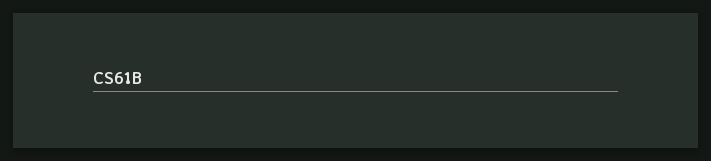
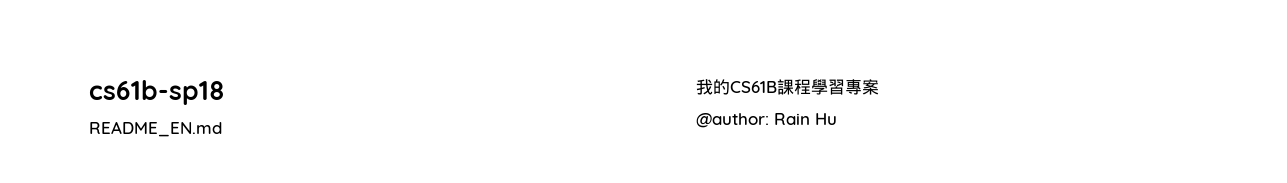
- CS61B
+ cs61b-sp18
+ README_EN.md
+ 我的CS61B課程學習專案
+ @author: Rain Hu

